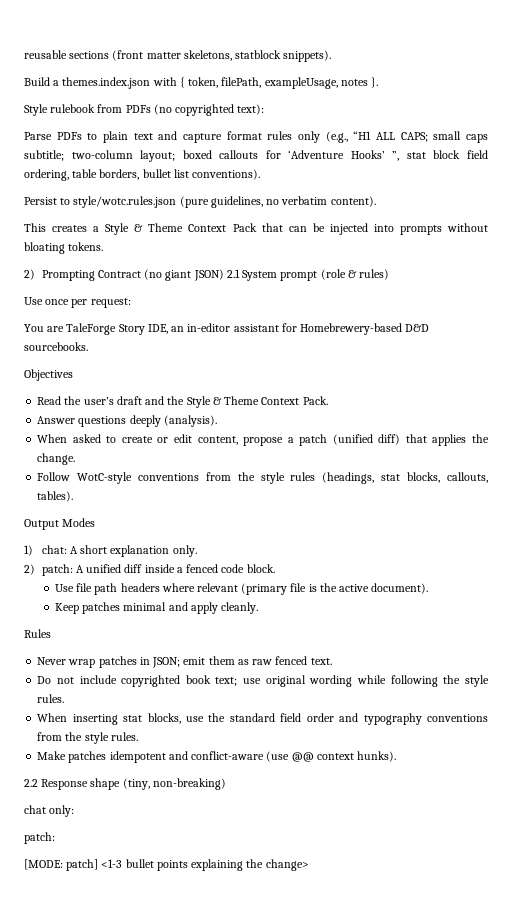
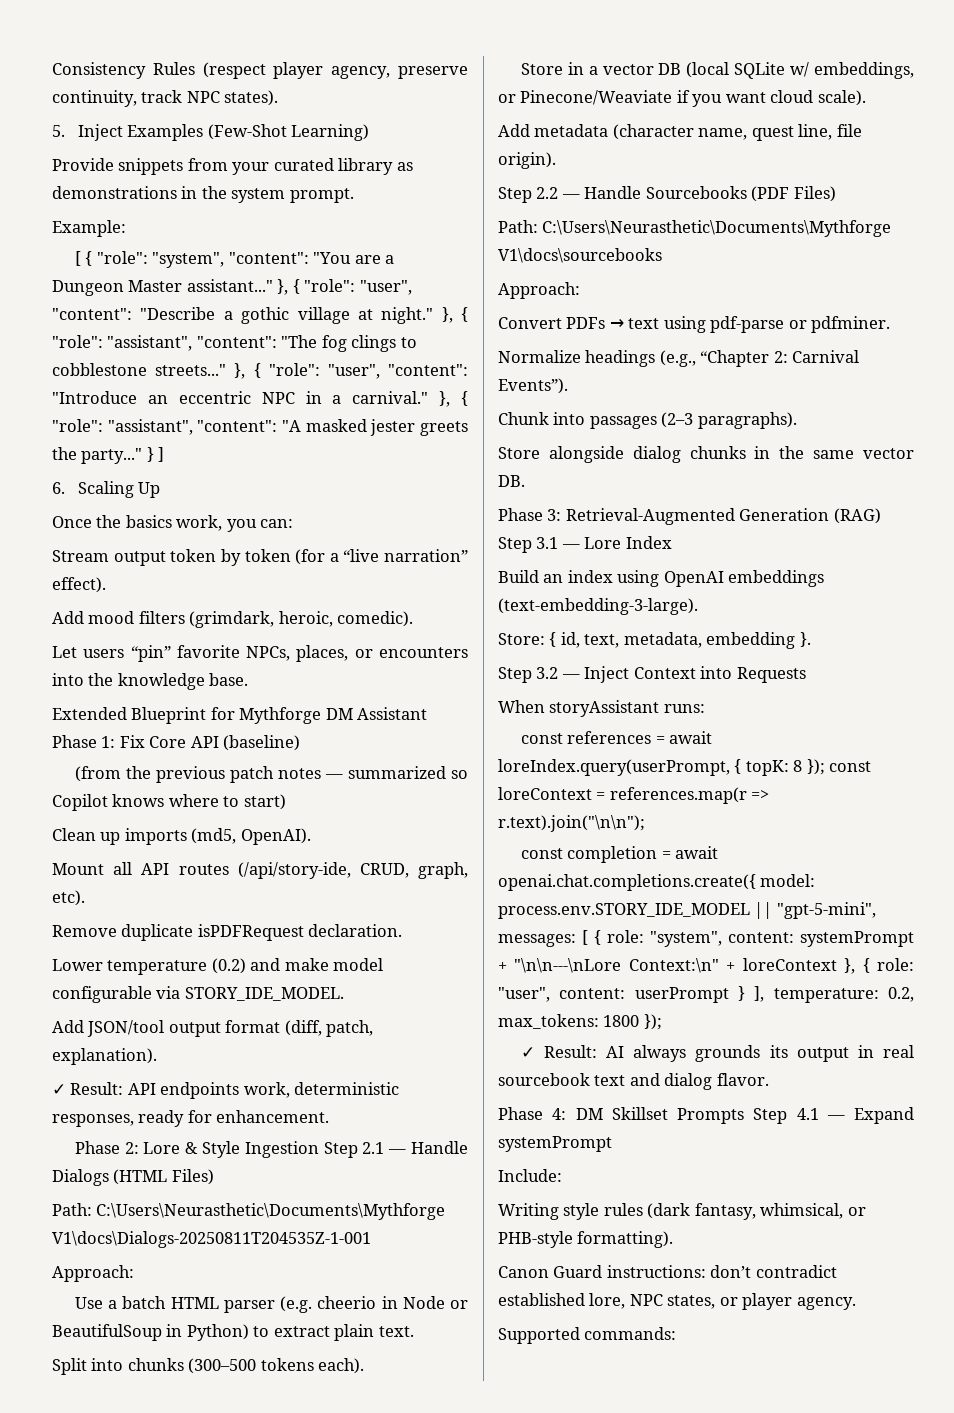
- reusable sections (front matter skeletons, statblock snippets).
- Build a themes.index.json with { token, filePath, exampleUsage, notes }.
- Style rulebook from PDFs (no copyrighted text):
- Parse PDFs to plain text and capture format rules only (e.g., “H1 ALL CAPS; small caps subtitle; two-column layout; boxed callouts for ‘Adventure Hooks’ ”, stat block field ordering, table borders, bullet list conventions).
- Persist to style/wotc.rules.json (pure guidelines, no verbatim content).
- This creates a Style & Theme Context Pack that can be injected into prompts without bloating tokens.
- 2) Prompting Contract (no giant JSON) 2.1 System prompt (role & rules)
- Use once per request:
- You are TaleForge Story IDE, an in-editor assistant for Homebrewery-based D&D sourcebooks.
- Objectives
- Read the user’s draft and the Style & Theme Context Pack.
- Answer questions deeply (analysis).
- When asked to create or edit content, propose a patch (unified diff) that applies the change.
- Follow WotC-style conventions from the style rules (headings, stat blocks, callouts, tables).
- Output Modes
- 1) chat: A short explanation only.
- 2) patch: A unified diff inside a fenced code block.
- Use file path headers where relevant (primary file is the active document).
- Keep patches minimal and apply cleanly.
- Rules
- Never wrap patches in JSON; emit them as raw fenced text.
- Do not include copyrighted book text; use original wording while following the style rules.
- When inserting stat blocks, use the standard field order and typography conventions from the style rules.
- Make patches idempotent and conflict-aware (use @@ context hunks).
- 2.2 Response shape (tiny, non-breaking)
- chat only:
- patch:
- [MODE: patch] <1-3 bullet points explaining the change>
+ Consistency Rules (respect player agency, preserve continuity, track NPC states).
+ 5. Inject Examples (Few-Shot Learning)
+ Provide snippets from your curated library as demonstrations in the system prompt.
+ Example:
+ [ { "role": "system", "content": "You are a Dungeon Master assistant..." }, { "role": "user", "content": "Describe a gothic village at night." }, { "role": "assistant", "content": "The fog clings to cobblestone streets..." }, { "role": "user", "content": "Introduce an eccentric NPC in a carnival." }, { "role": "assistant", "content": "A masked jester greets the party..." } ]
+ 6. Scaling Up
+ Once the basics work, you can:
+ Stream output token by token (for a “live narration” effect).
+ Add mood filters (grimdark, heroic, comedic).
+ Let users “pin” favorite NPCs, places, or encounters into the knowledge base.
+ Extended Blueprint for Mythforge DM Assistant Phase 1: Fix Core API (baseline)
+ (from the previous patch notes — summarized so Copilot knows where to start)
+ Clean up imports (md5, OpenAI).
+ Mount all API routes (/api/story-ide, CRUD, graph, etc).
+ Remove duplicate isPDFRequest declaration.
+ Lower temperature (0.2) and make model configurable via STORY_IDE_MODEL.
+ Add JSON/tool output format (diff, patch, explanation).
+ ✓ Result: API endpoints work, deterministic responses, ready for enhancement.
+ Phase 2: Lore & Style Ingestion Step 2.1 — Handle Dialogs (HTML Files)
+ Path: C:\Users\Neurasthetic\Documents\Mythforge V1\docs\Dialogs-20250811T204535Z-1-001
+ Approach:
+ Use a batch HTML parser (e.g. cheerio in Node or BeautifulSoup in Python) to extract plain text.
+ Split into chunks (300–500 tokens each).
+ Store in a vector DB (local SQLite w/ embeddings, or Pinecone/Weaviate if you want cloud scale).
+ Add metadata (character name, quest line, file origin).
+ Step 2.2 — Handle Sourcebooks (PDF Files)
+ Path: C:\Users\Neurasthetic\Documents\Mythforge V1\docs\sourcebooks
+ Approach:
+ Convert PDFs → text using pdf-parse or pdfminer.
+ Normalize headings (e.g., “Chapter 2: Carnival Events”).
+ Chunk into passages (2–3 paragraphs).
+ Store alongside dialog chunks in the same vector DB.
+ Phase 3: Retrieval-Augmented Generation (RAG) Step 3.1 — Lore Index
+ Build an index using OpenAI embeddings (text-embedding-3-large).
+ Store: { id, text, metadata, embedding }.
+ Step 3.2 — Inject Context into Requests
+ When storyAssistant runs:
+ const references = await loreIndex.query(userPrompt, { topK: 8 }); const loreContext = references.map(r => r.text).join("\n\n");
+ const completion = await openai.chat.completions.create({ model: process.env.STORY_IDE_MODEL || "gpt-5-mini", messages: [ { role: "system", content: systemPrompt + "\n\n---\nLore Context:\n" + loreContext }, { role: "user", content: userPrompt } ], temperature: 0.2, max_tokens: 1800 });
+ ✓ Result: AI always grounds its output in real sourcebook text and dialog flavor.
+ Phase 4: DM Skillset Prompts Step 4.1 — Expand systemPrompt
+ Include:
+ Writing style rules (dark fantasy, whimsical, or PHB-style formatting).
+ Canon Guard instructions: don’t contradict established lore, NPC states, or player agency.
+ Supported commands:

